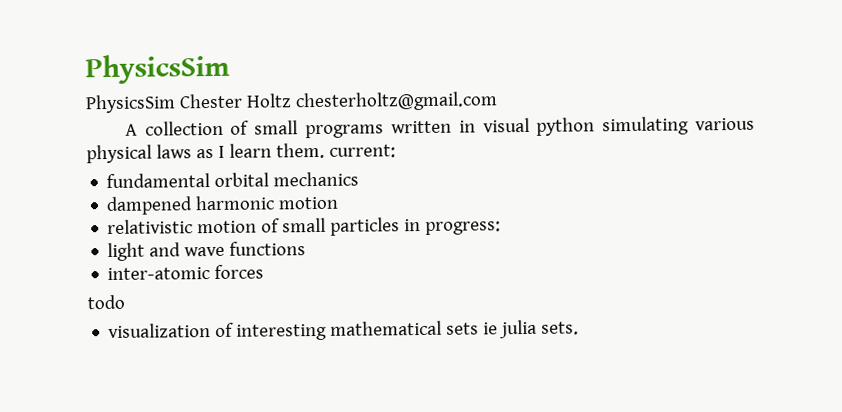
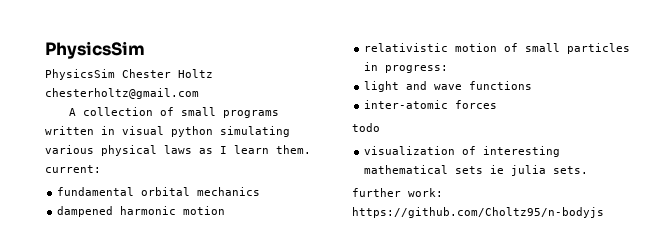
+ further work: https://github.com/Choltz95/n-bodyjs

